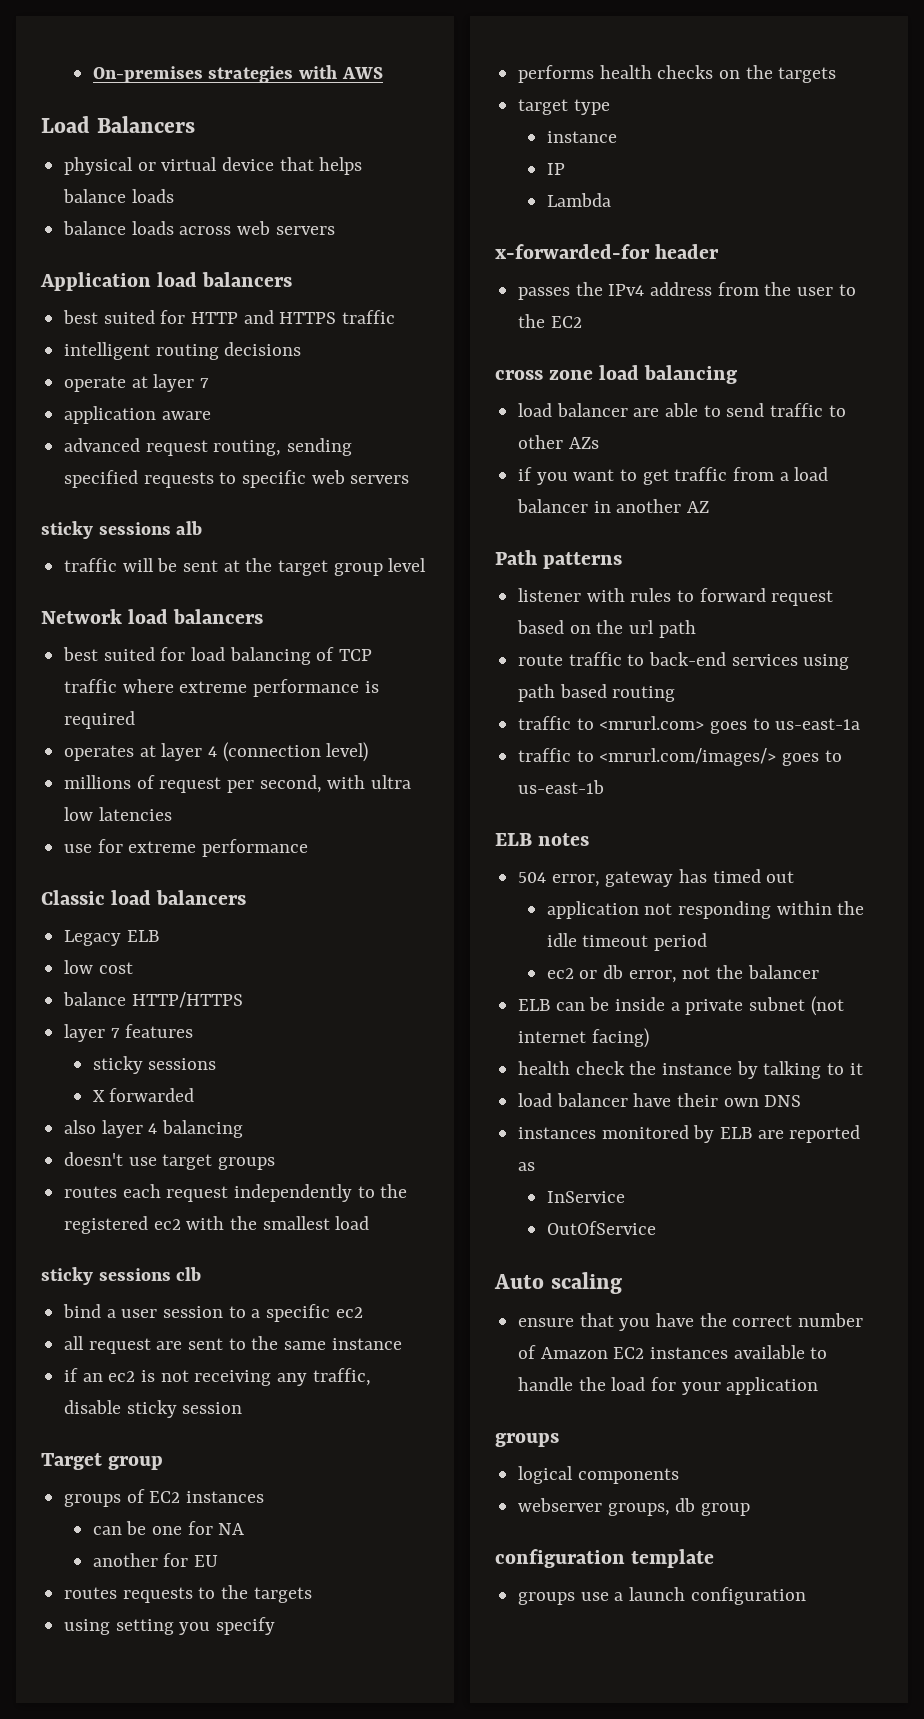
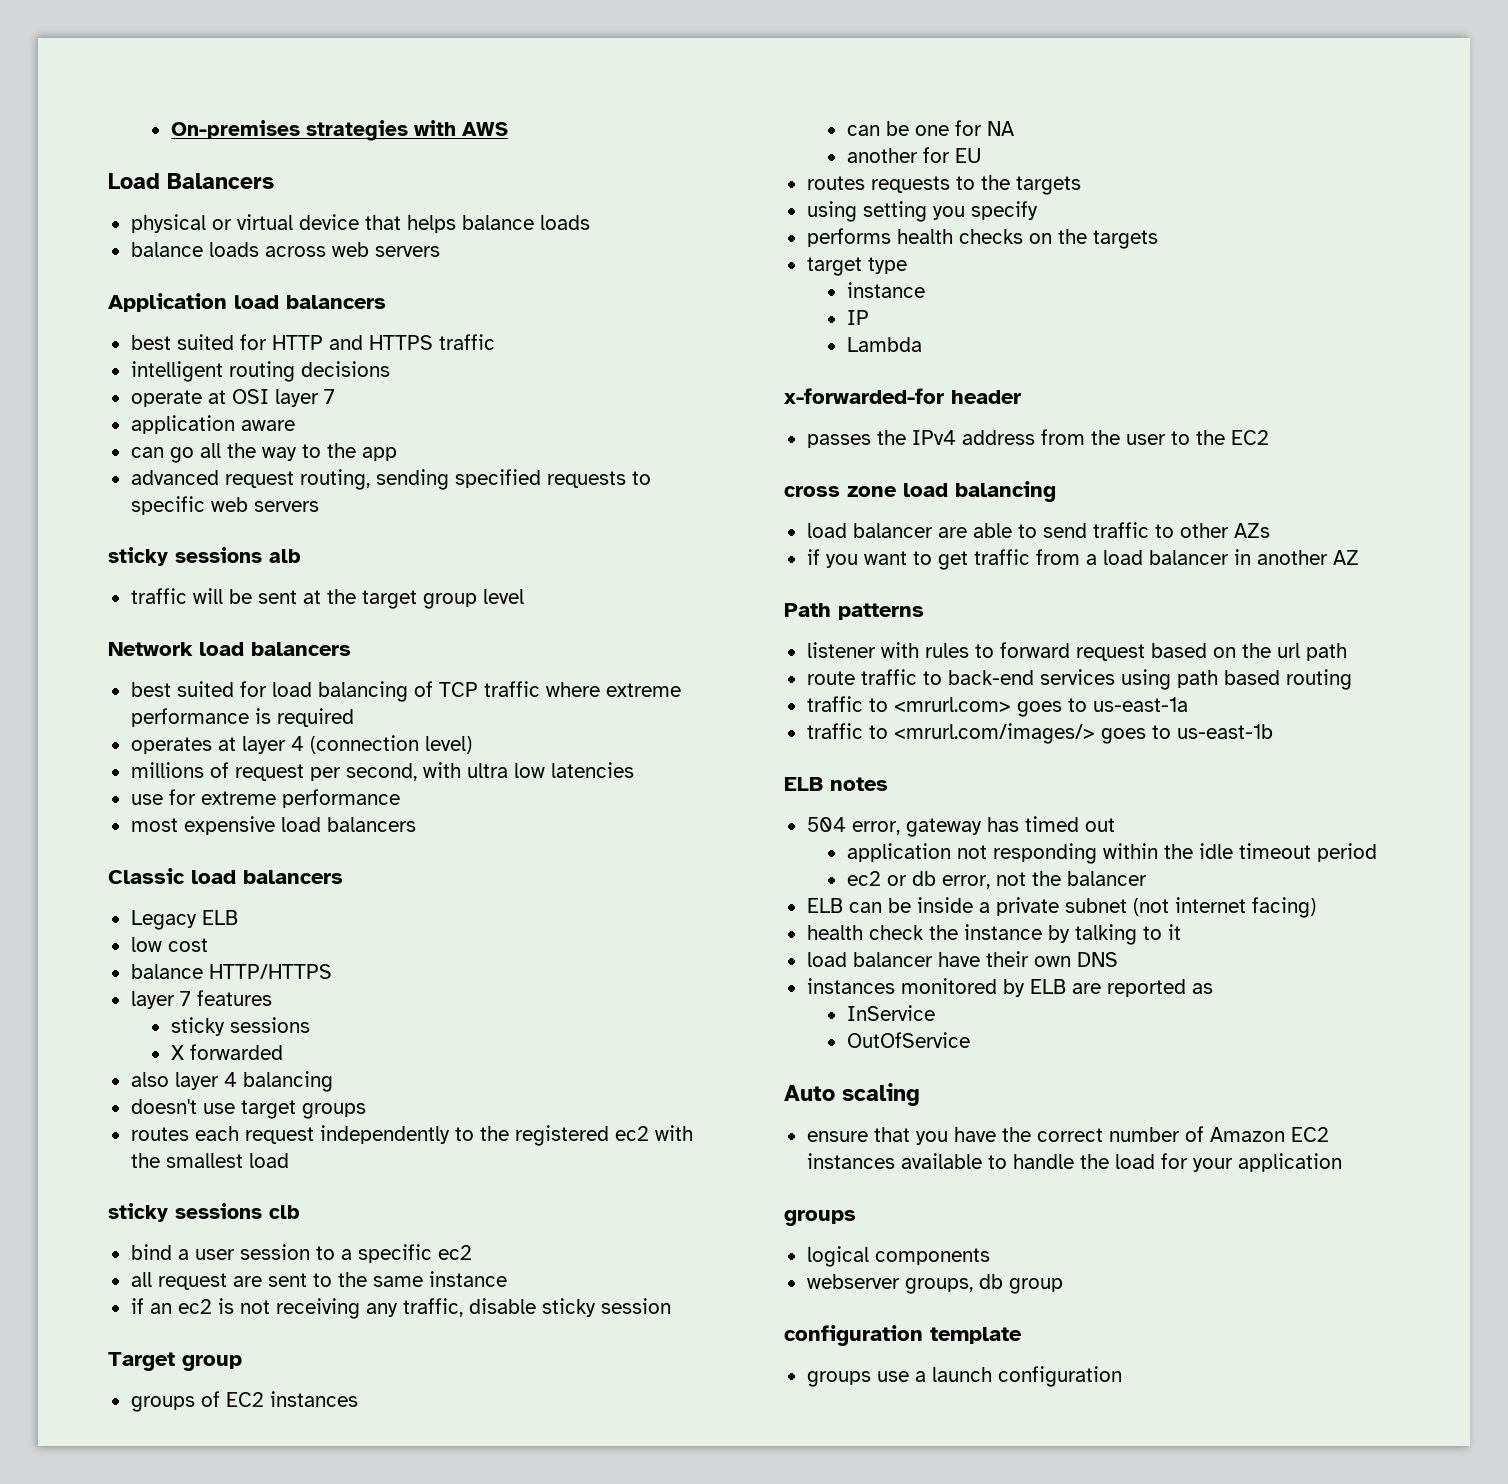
- operate at layer 7
+ operate at OSI layer 7
+ can go all the way to the app
+ most expensive load balancers

